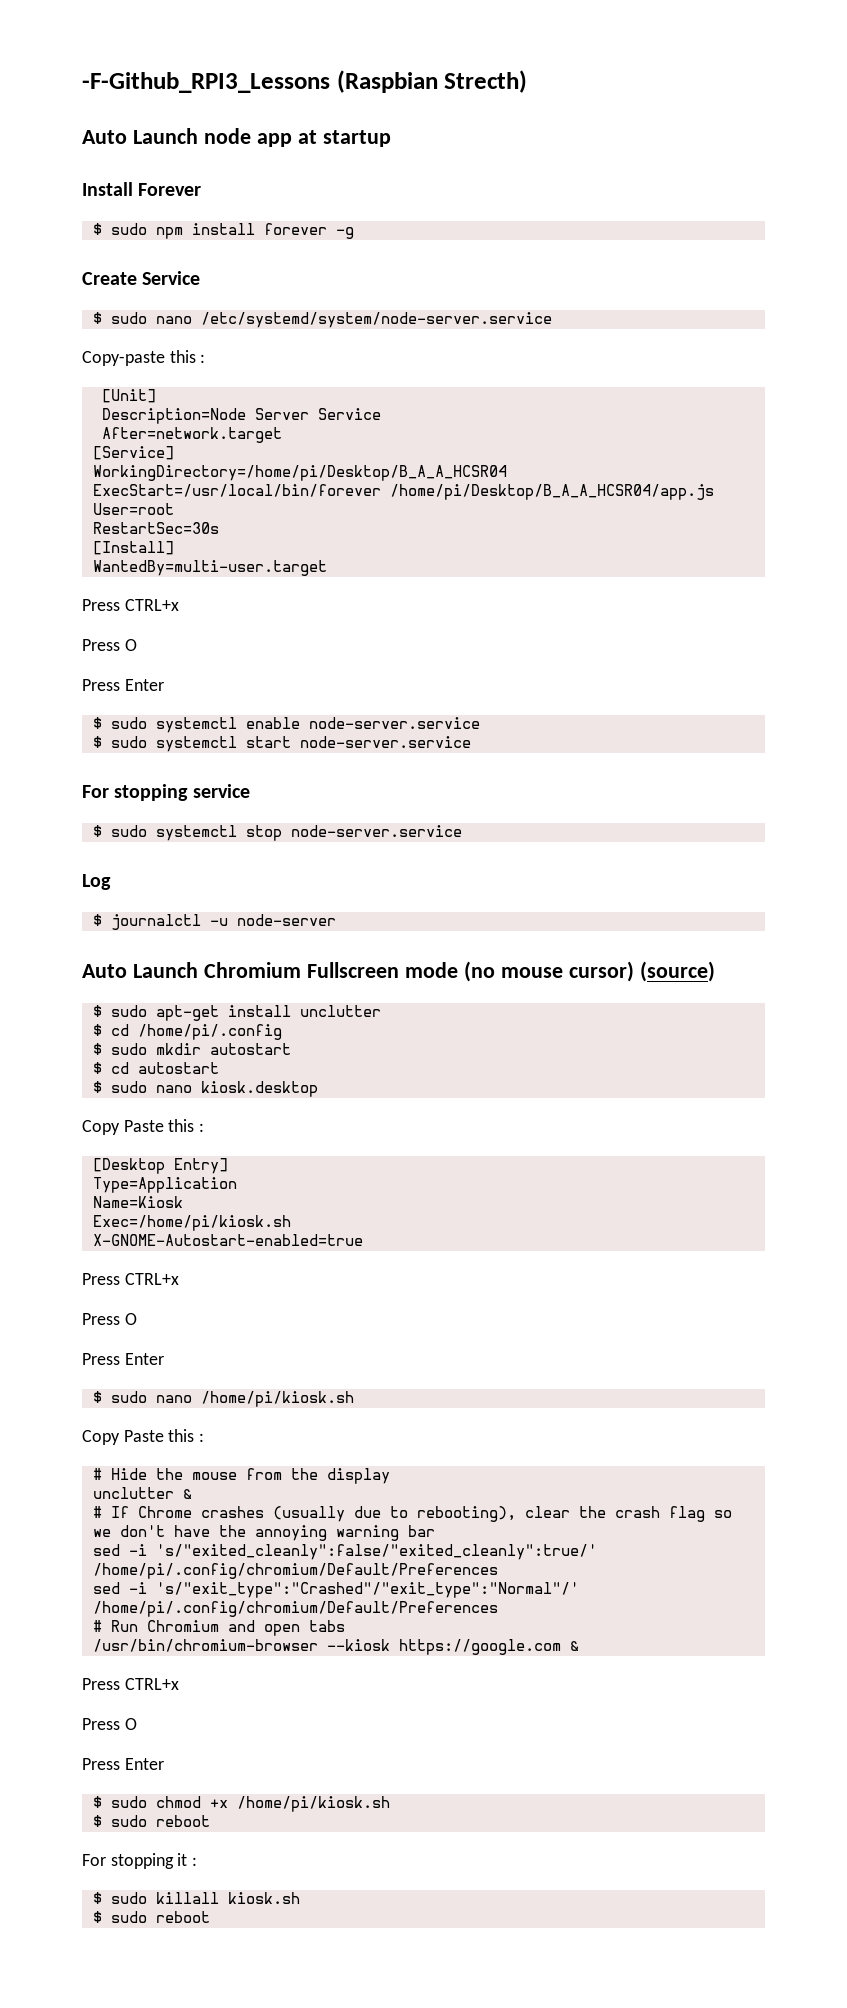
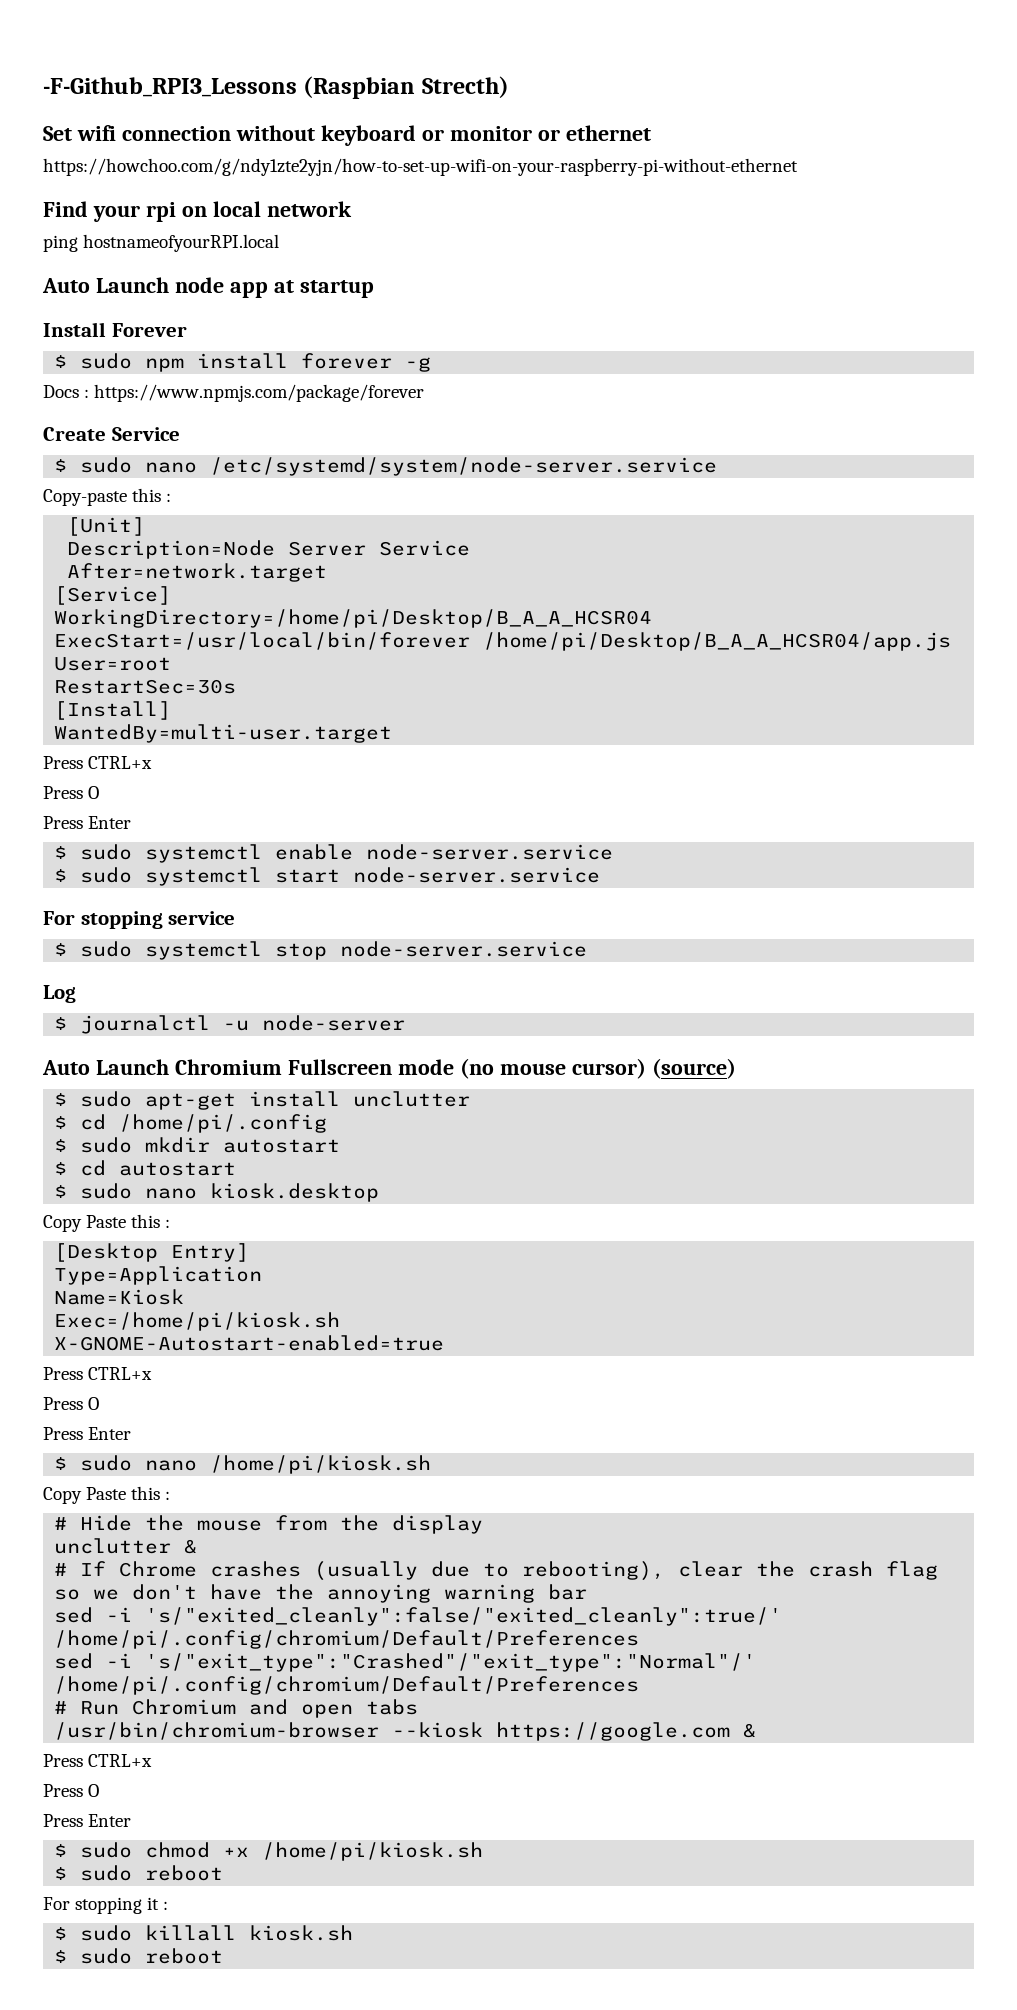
+ Set wifi connection without keyboard or monitor or ethernet
+ https://howchoo.com/g/ndy1zte2yjn/how-to-set-up-wifi-on-your-raspberry-pi-without-ethernet
+ Find your rpi on local network
+ ping hostnameofyourRPI.local
+ Docs : https://www.npmjs.com/package/forever

